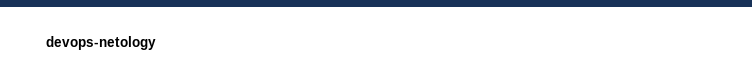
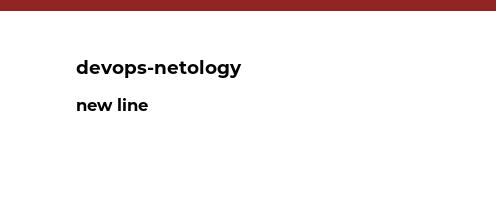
+ new line

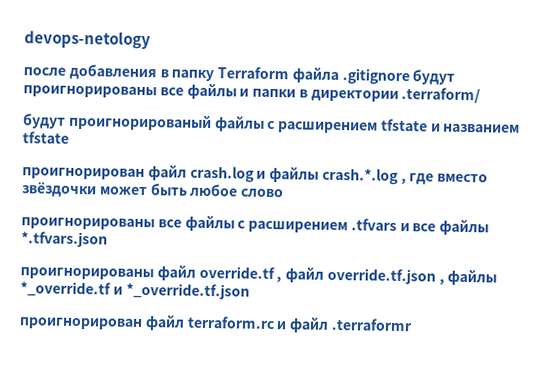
- new line
+ после добавления в папку Terraform файла .gitignore будут проигнорированы все файлы и папки в директории .terraform/
+ будут проигнорированый файлы с расширением tfstate и названием tfstate
+ проигнорирован файл crash.log и файлы crash.*.log , где вместо звёздочки может быть любое слово
+ проигнорированы все файлы с расширением .tfvars и все файлы *.tfvars.json
+ проигнорированы файл override.tf , файл override.tf.json , файлы *_override.tf и *_override.tf.json
+ проигнорирован файл terraform.rc и файл .terraformr

